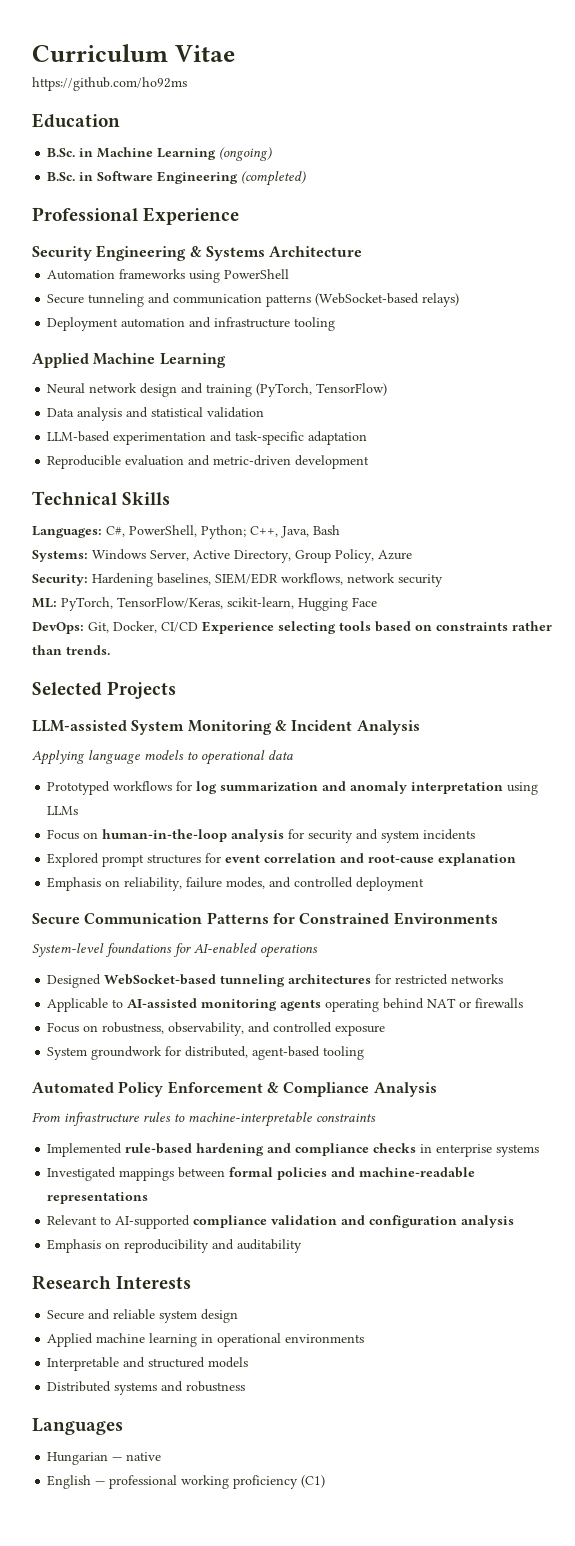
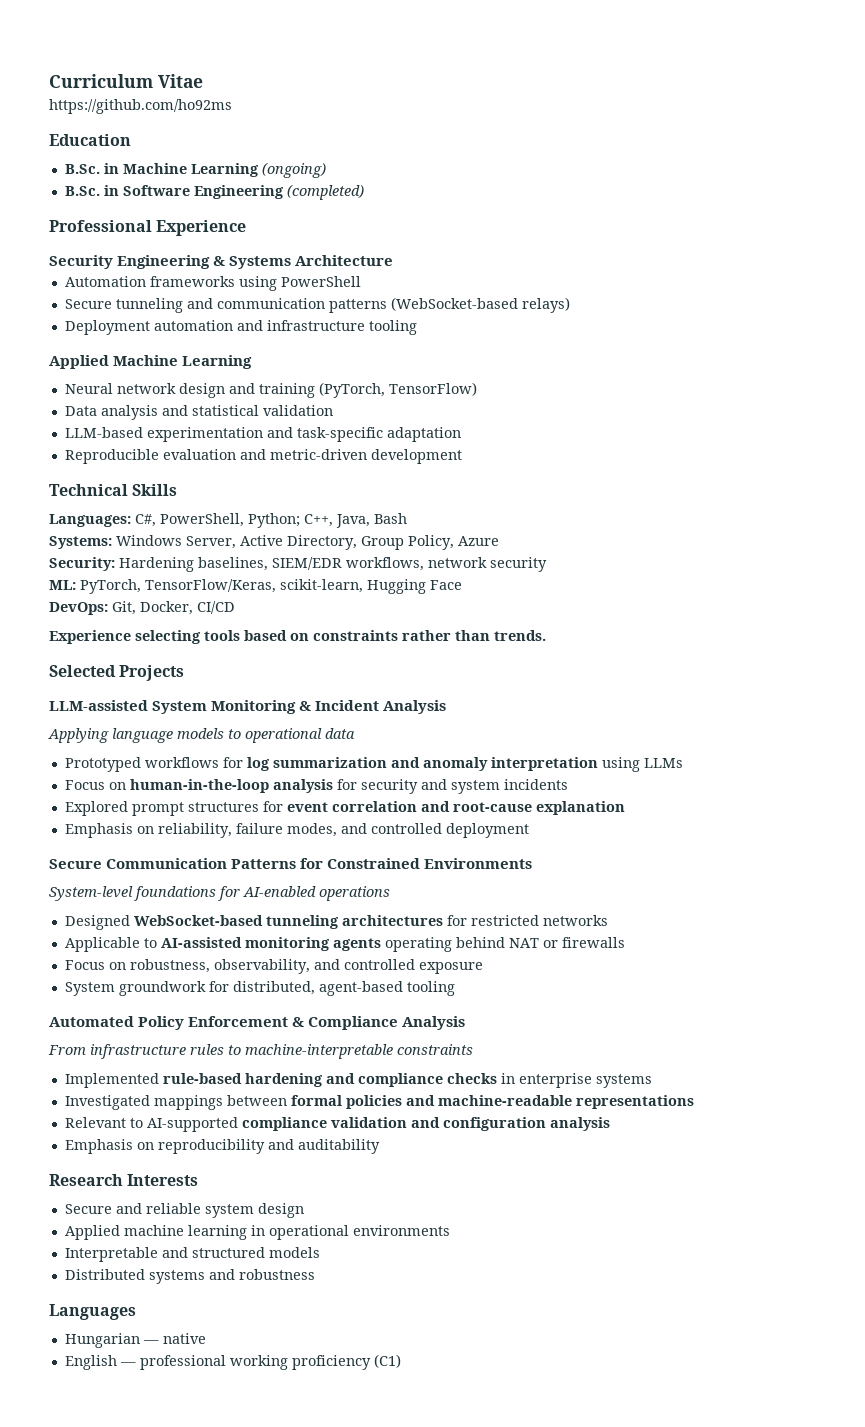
- DevOps: Git, Docker, CI/CD Experience selecting tools based on constraints rather than trends.
+ DevOps: Git, Docker, CI/CD
+ Experience selecting tools based on constraints rather than trends.

